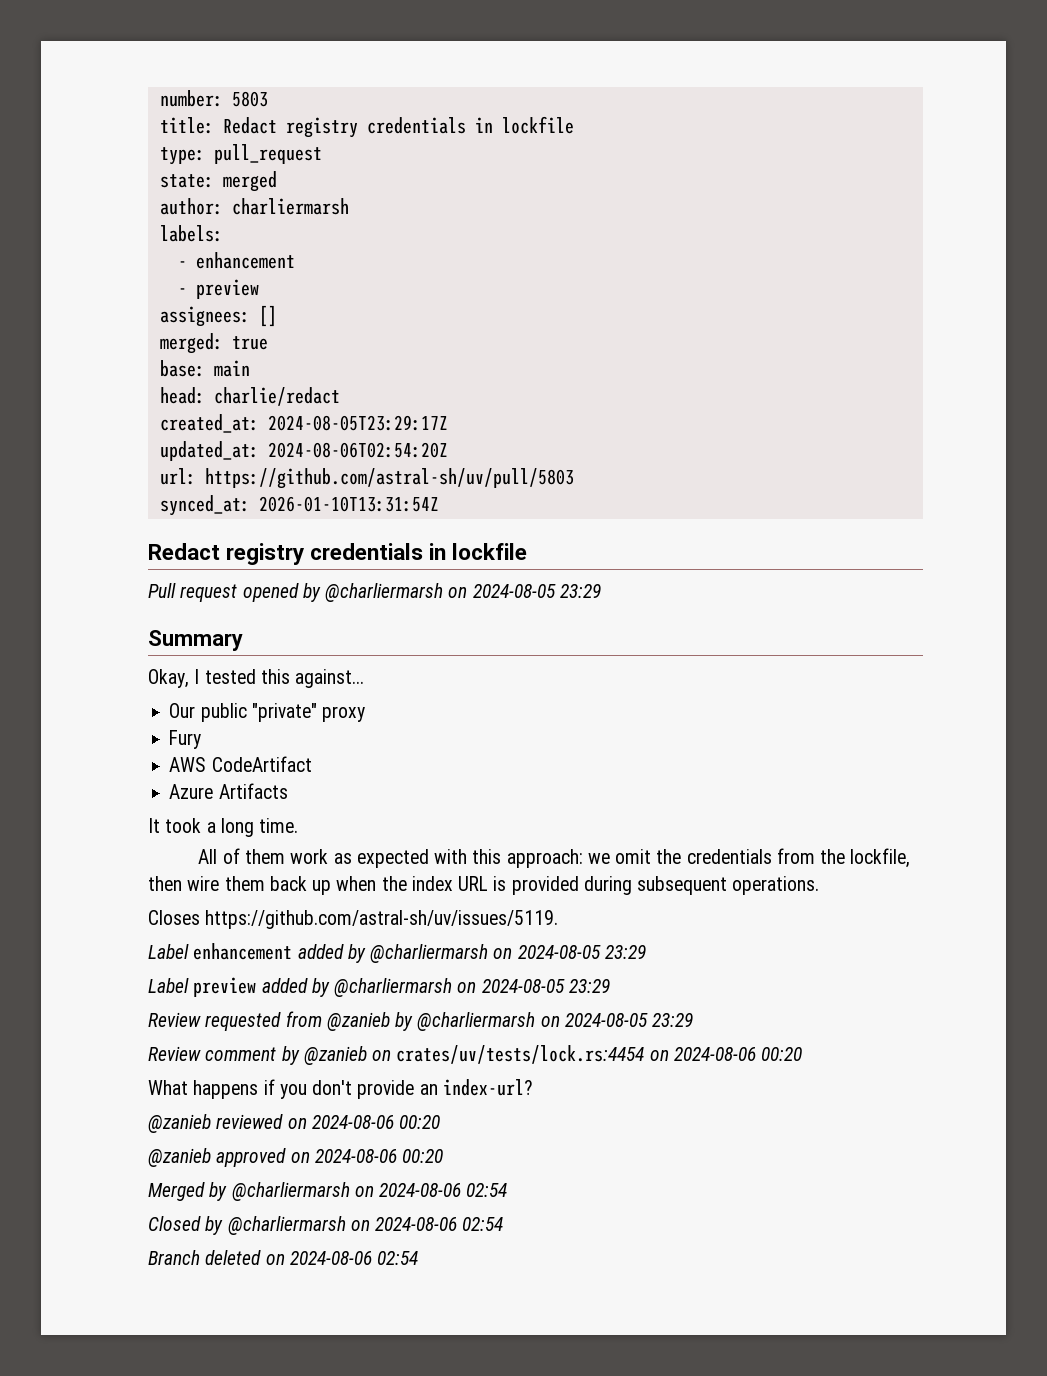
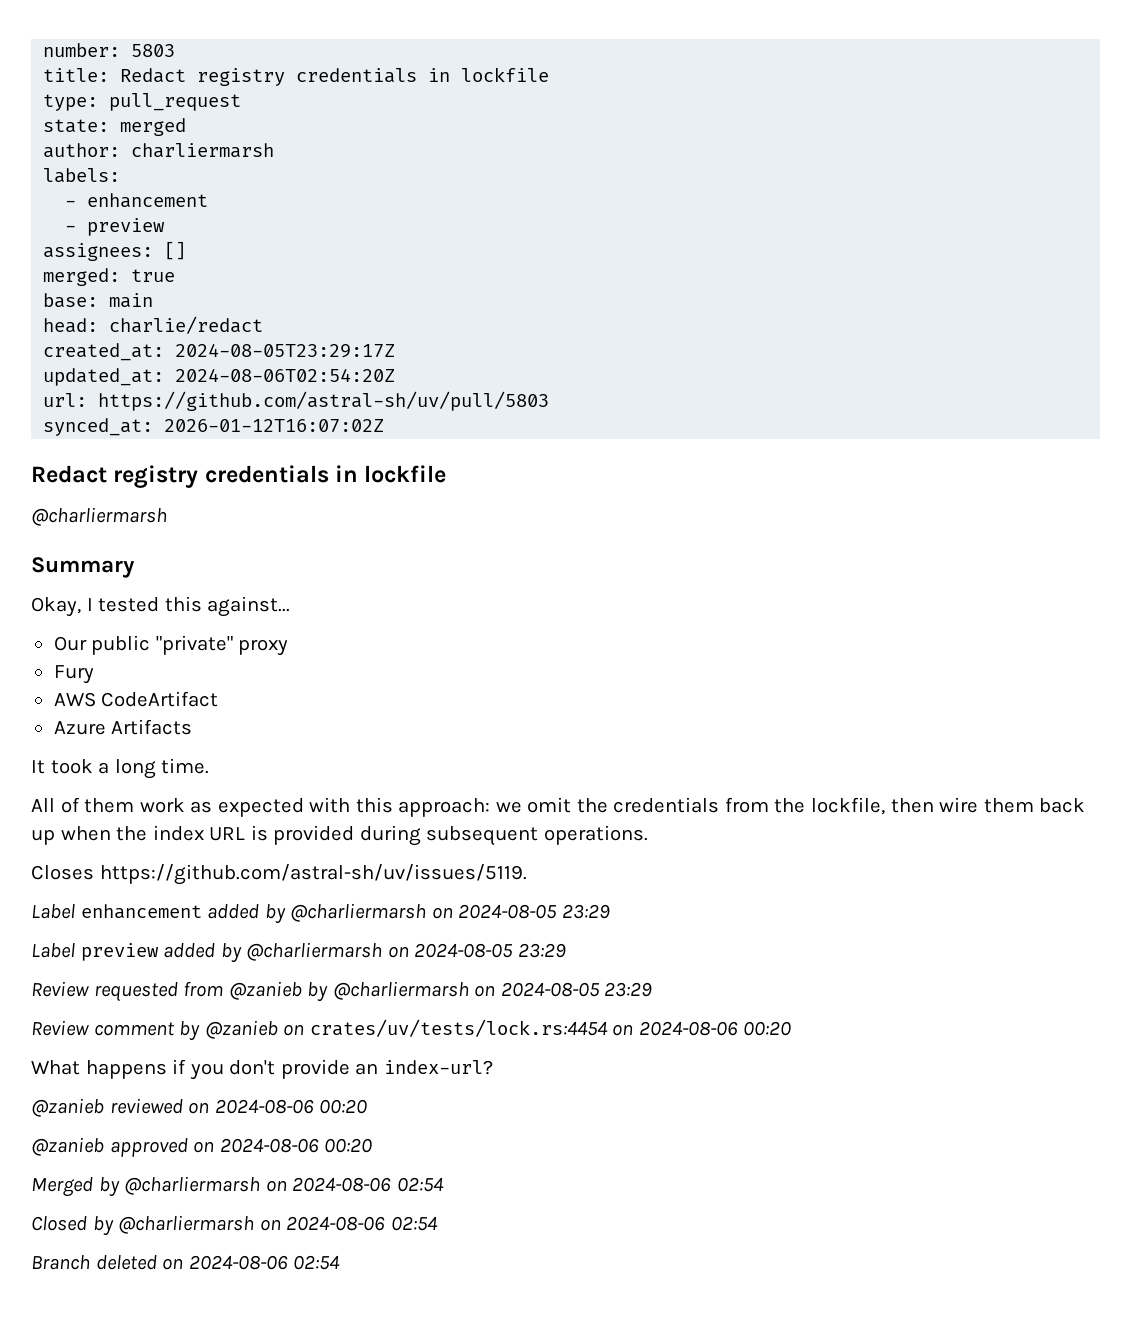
- synced_at: 2026-01-10T13:31:54Z
+ synced_at: 2026-01-12T16:07:02Z
  Redact registry credentials in lockfile
- Pull request opened by @charliermarsh on 2024-08-05 23:29
+ @charliermarsh

